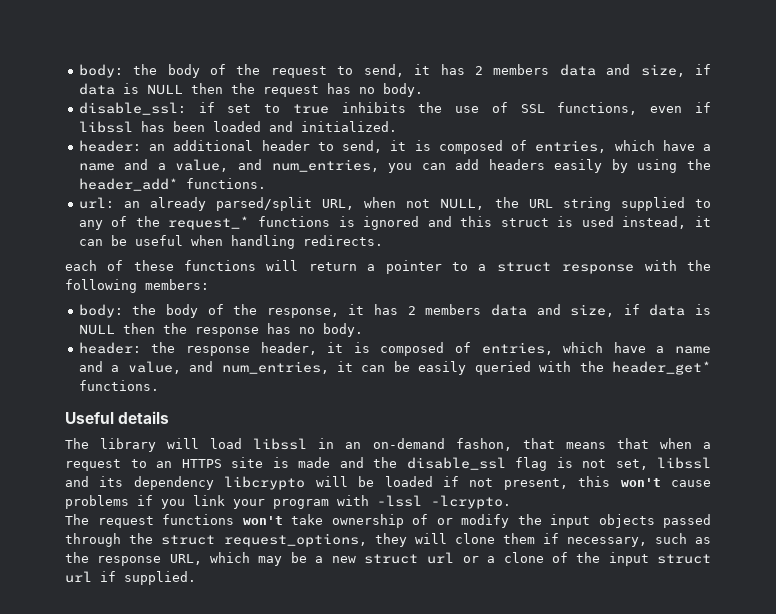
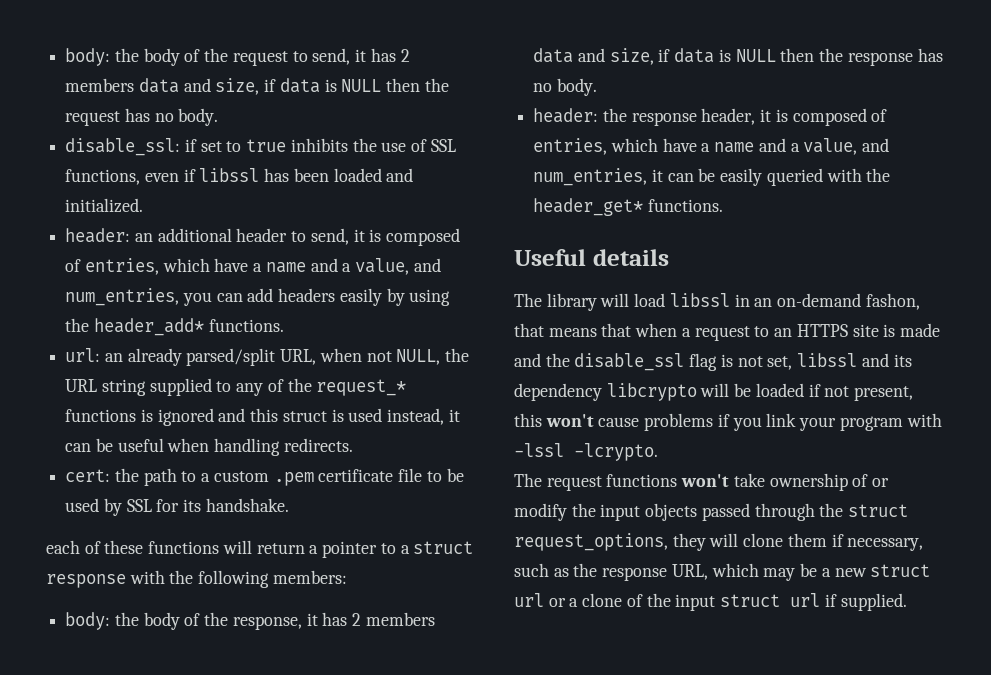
+ cert: the path to a custom .pem certificate file to be used by SSL for its handshake.

